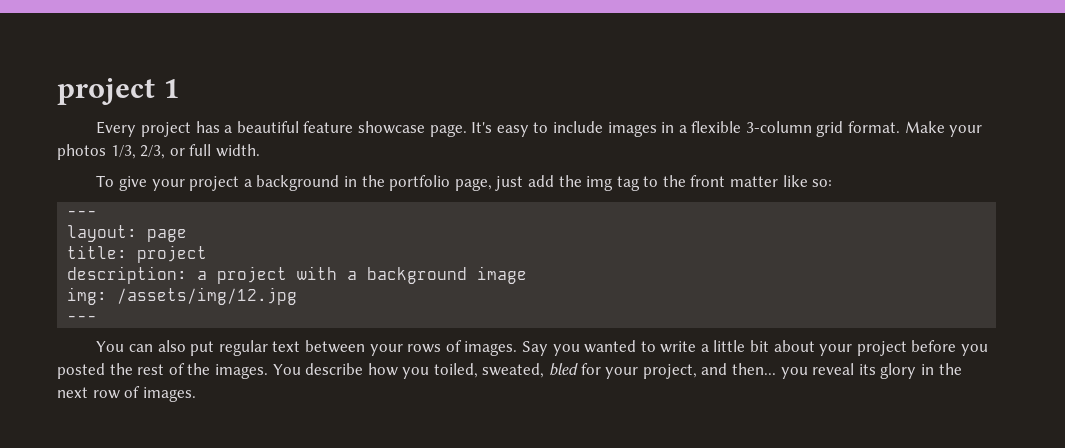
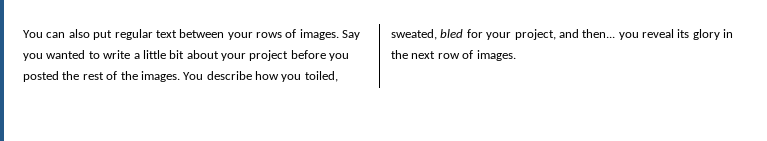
- project 1
- Every project has a beautiful feature showcase page. It's easy to include images in a flexible 3-column grid format. Make your photos 1/3, 2/3, or full width.
- To give your project a background in the portfolio page, just add the img tag to the front matter like so:
- ---
- layout: page
- title: project
- description: a project with a background image
- img: /assets/img/12.jpg
- ---

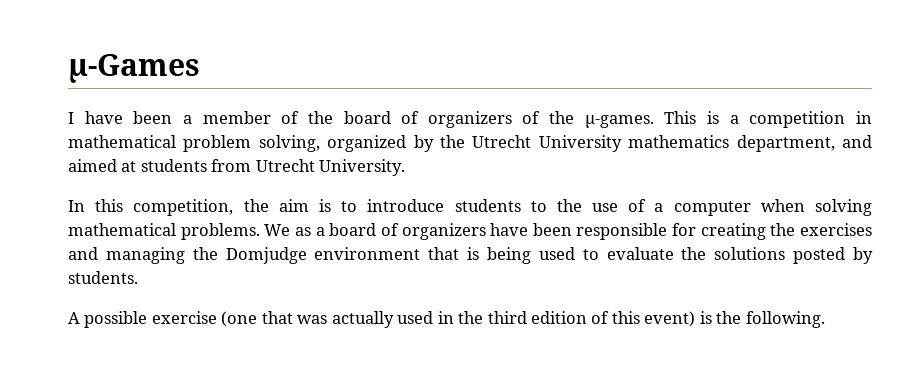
- You can also put regular text between your rows of images. Say you wanted to write a little bit about your project before you posted the rest of the images. You describe how you toiled, sweated, bled for your project, and then... you reveal its glory in the next row of images.
+ µ-Games
+ I have been a member of the board of organizers of the μ-games. This is a competition in mathematical problem solving, organized by the Utrecht University mathematics department, and aimed at students from Utrecht University.
+ In this competition, the aim is to introduce students to the use of a computer when solving mathematical problems. We as a board of organizers have been responsible for creating the exercises and managing the Domjudge environment that is being used to evaluate the solutions posted by students.
+ A possible exercise (one that was actually used in the third edition of this event) is the following.

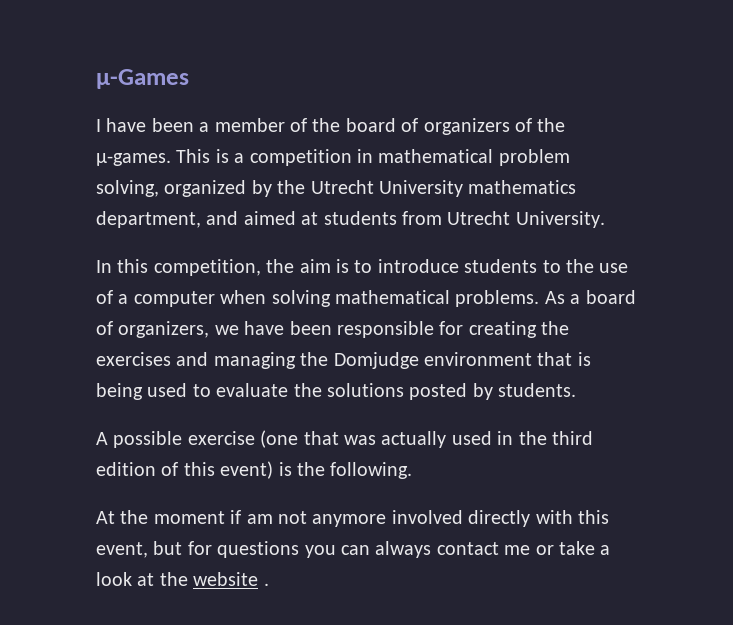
- We as a board of organizers have been responsible for creating the exercises and managing the Domjudge environment that is being used to evaluate the solutions posted by students.
+ As a board of organizers, we have been responsible for creating the exercises and managing the Domjudge environment that is being used to evaluate the solutions posted by students.
+ At the moment if am not anymore involved directly with this event, but for questions you can always contact me or take a look at the website .

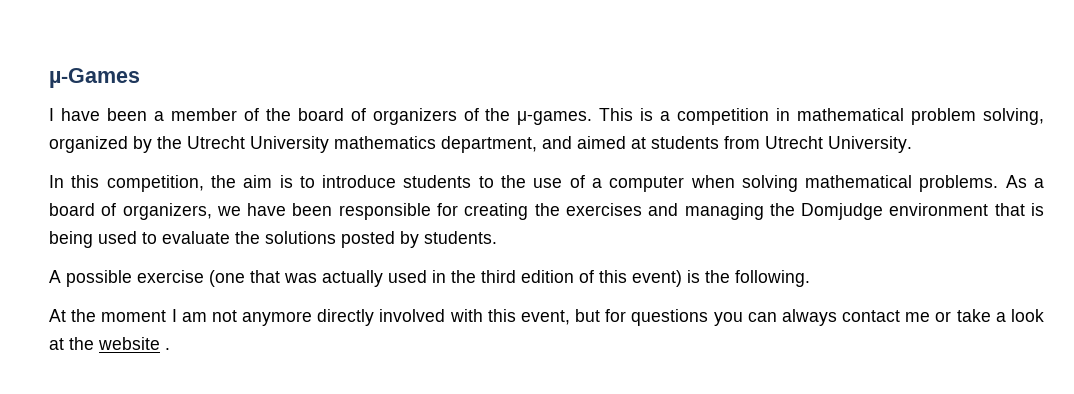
- At the moment if am not anymore involved directly with this event, but for questions you can always contact me or take a look at the website .
+ At the moment I am not anymore directly involved with this event, but for questions you can always contact me or take a look at the website .

